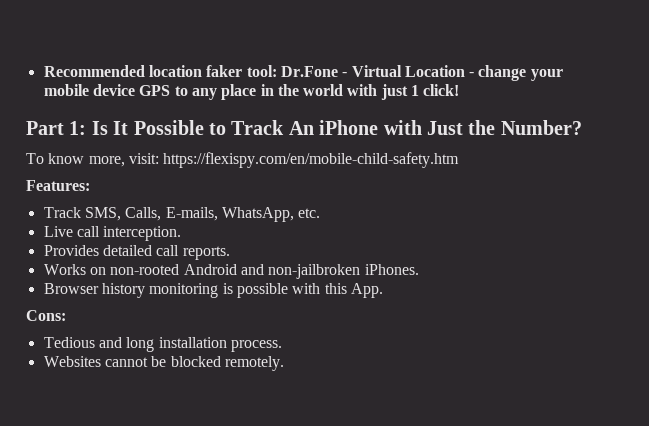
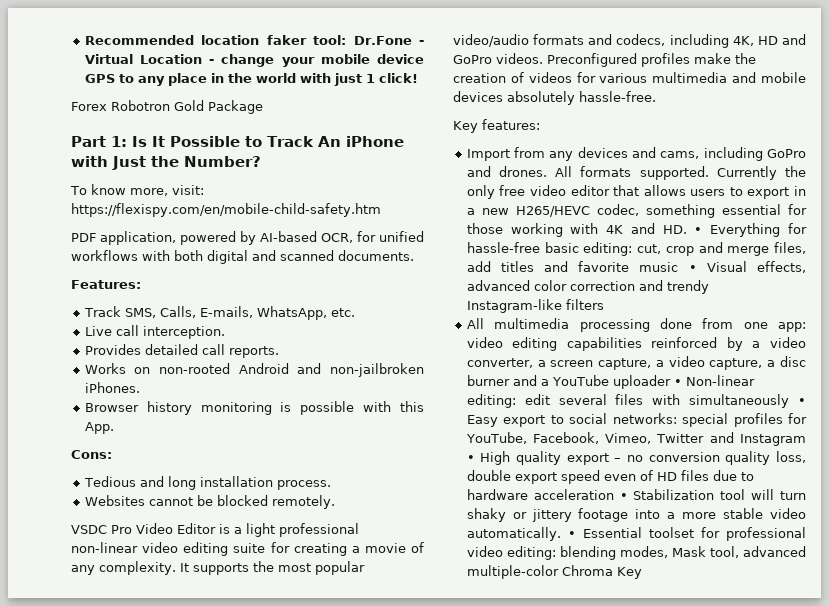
+ Forex Robotron Gold Package
+ PDF application, powered by AI-based OCR, for unified workflows with both digital and scanned documents.
+ VSDC Pro Video Editor is a light professional non-linear video editing suite for creating a movie of any complexity. It supports the most popular video/audio formats and codecs, including 4K, HD and GoPro videos. Preconfigured profiles make the creation of videos for various multimedia and mobile devices absolutely hassle-free.
+ Key features:
+ Import from any devices and cams, including GoPro and drones. All formats supported. Сurrently the only free video editor that allows users to export in a new H265/HEVC codec, something essential for those working with 4K and HD. • Everything for hassle-free basic editing: cut, crop and merge files, add titles and favorite music • Visual effects, advanced color correction and trendy Instagram-like filters
+ All multimedia processing done from one app: video editing capabilities reinforced by a video converter, a screen capture, a video capture, a disc burner and a YouTube uploader • Non-linear editing: edit several files with simultaneously • Easy export to social networks: special profiles for YouTube, Facebook, Vimeo, Twitter and Instagram • High quality export – no conversion quality loss, double export speed even of HD files due to hardware acceleration • Stabilization tool will turn shaky or jittery footage into a more stable video automatically. • Essential toolset for professional video editing: blending modes, Mask tool, advanced multiple-color Chroma Key

